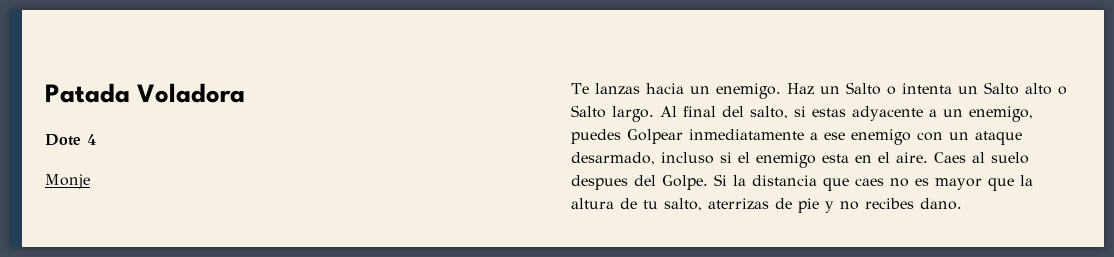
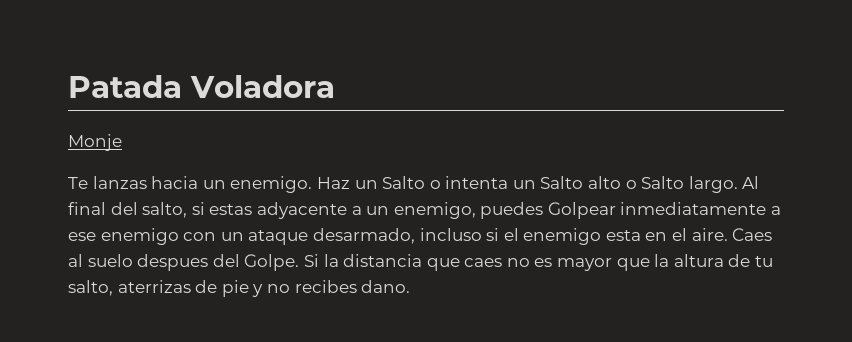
- Dote 4

